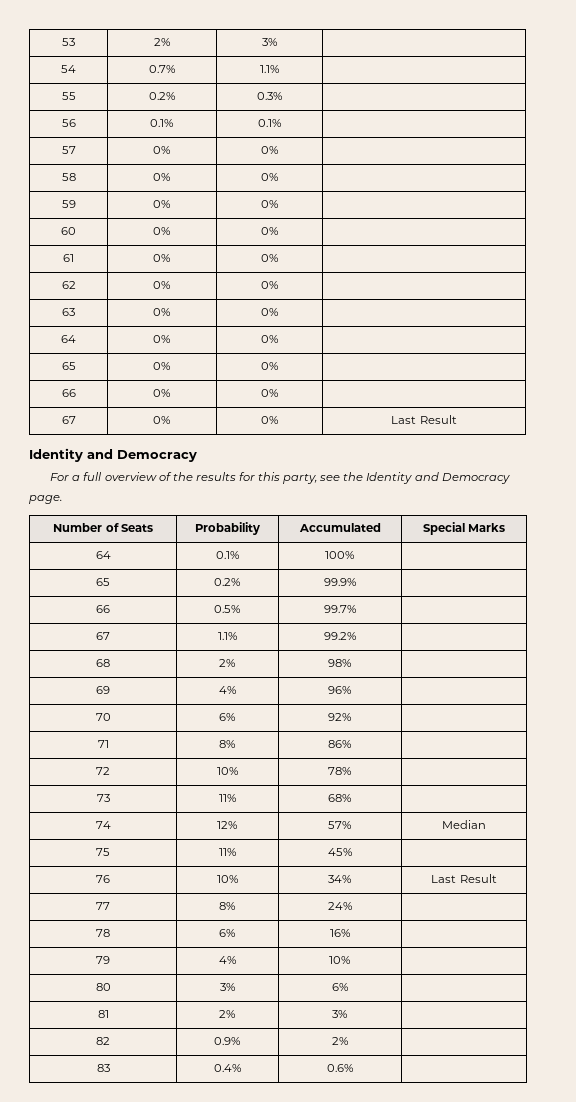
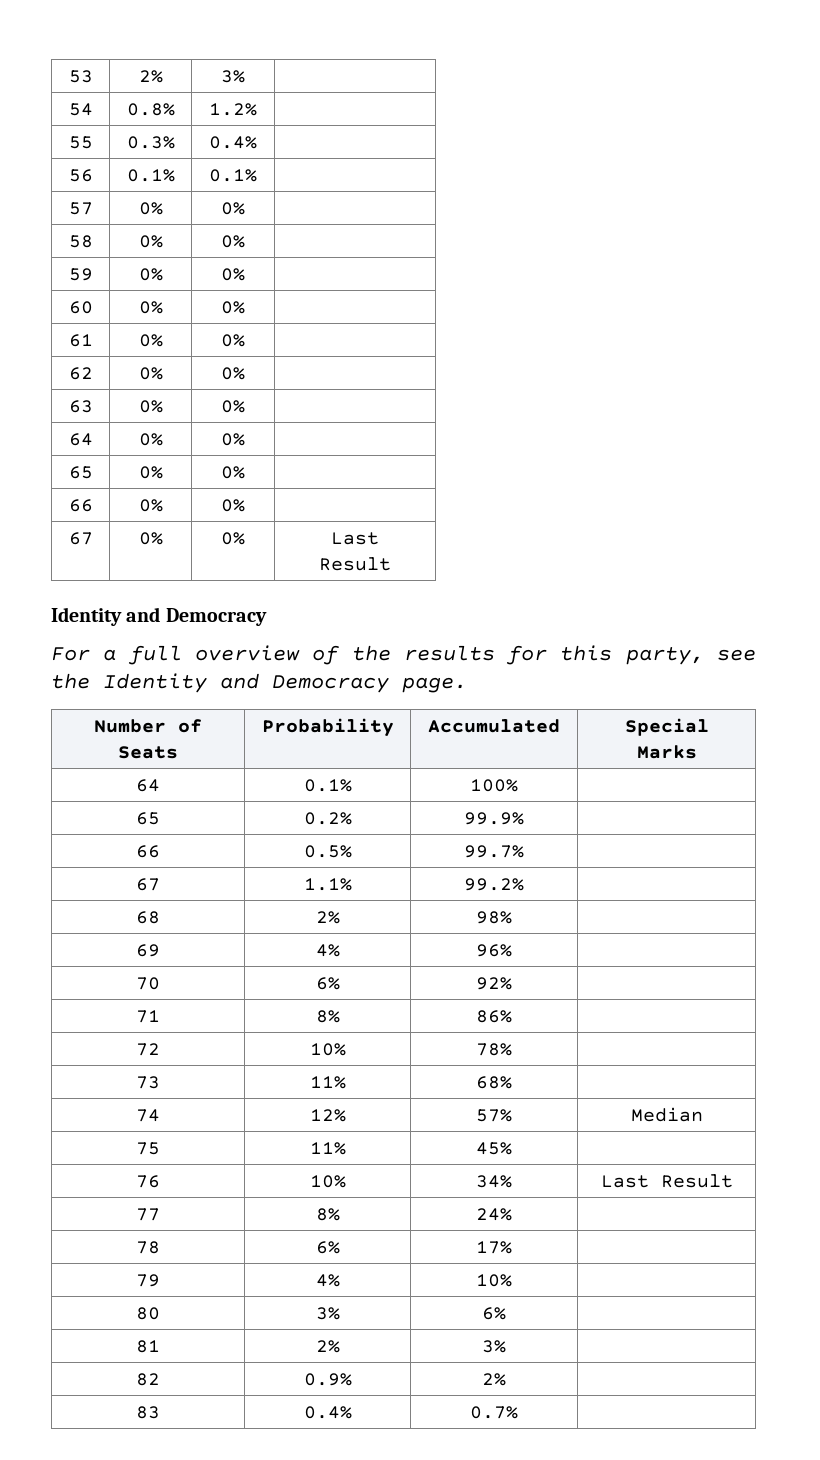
- 54 | 0.7% | 1.1% |
+ 54 | 0.8% | 1.2% |
- 55 | 0.2% | 0.3% |
+ 55 | 0.3% | 0.4% |
- 78 | 6% | 16% |
+ 78 | 6% | 17% |
- 83 | 0.4% | 0.6% |
+ 83 | 0.4% | 0.7% |

